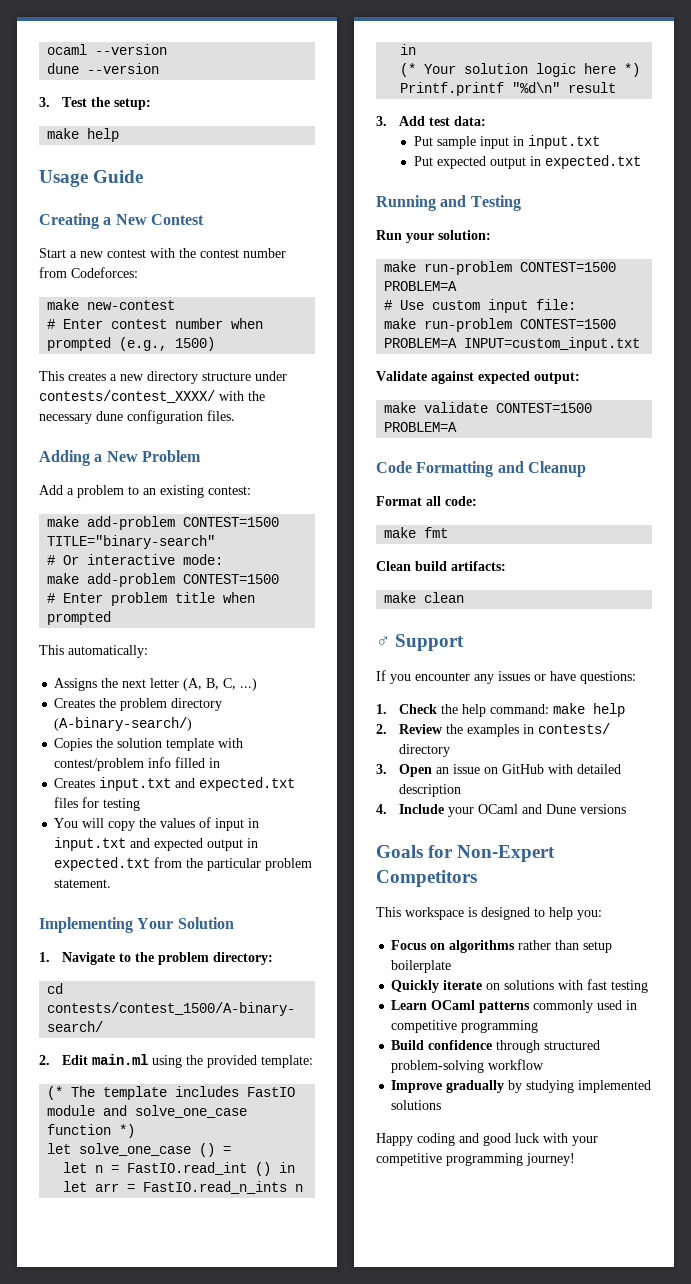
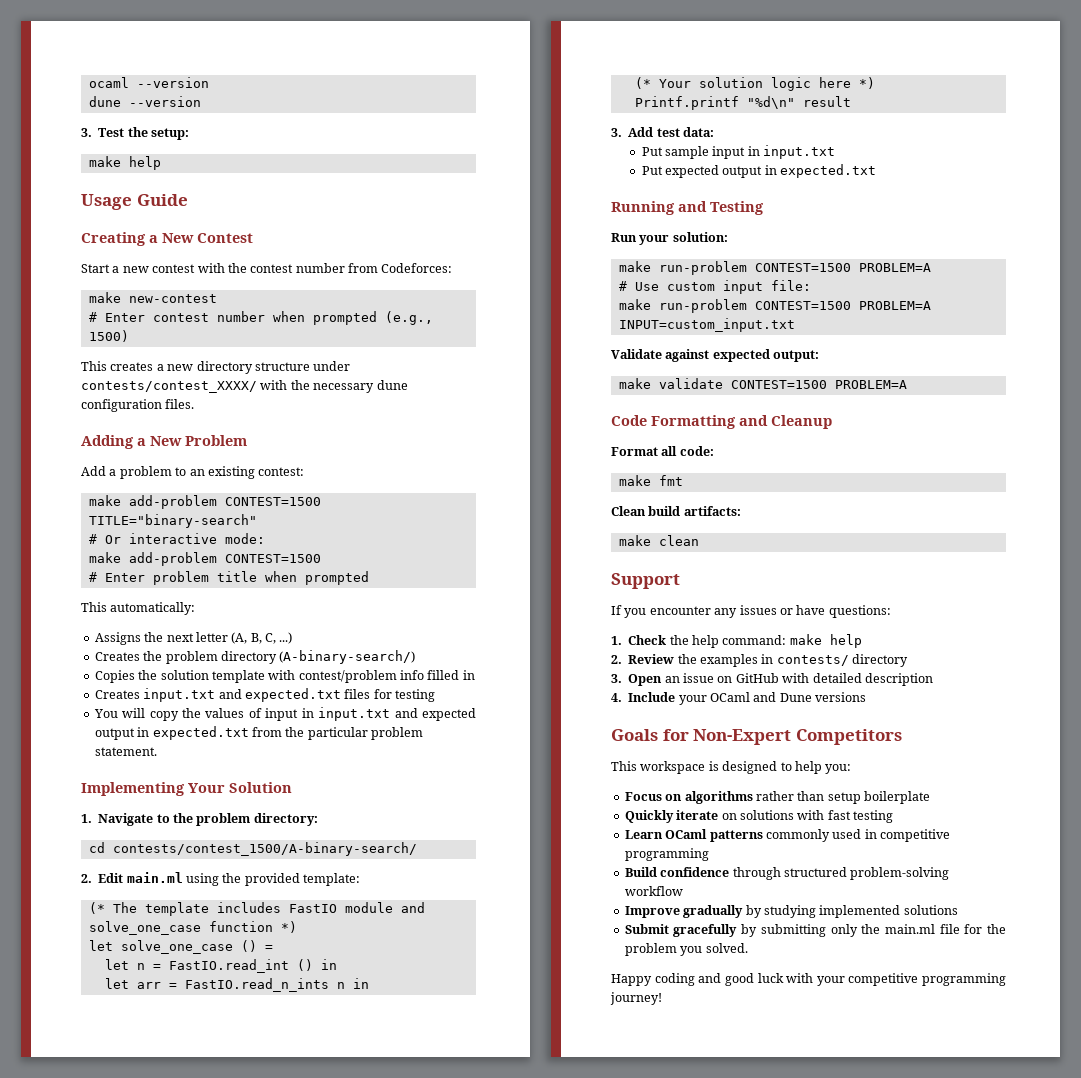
- ♂ Support
+ Support
+ Submit gracefully by submitting only the main.ml file for the problem you solved.

